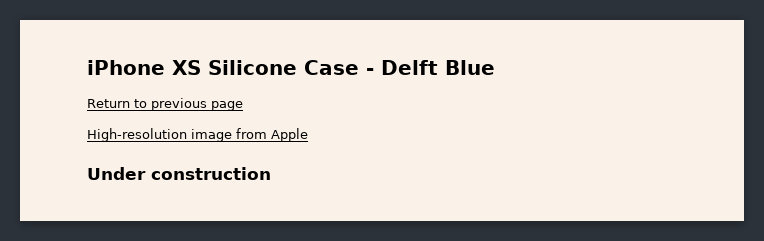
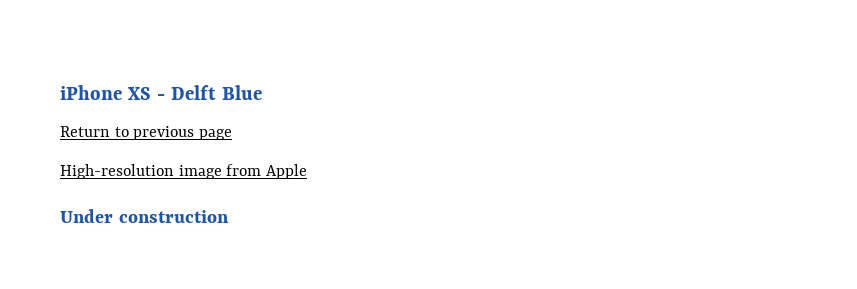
- iPhone XS Silicone Case - Delft Blue
+ iPhone XS - Delft Blue

